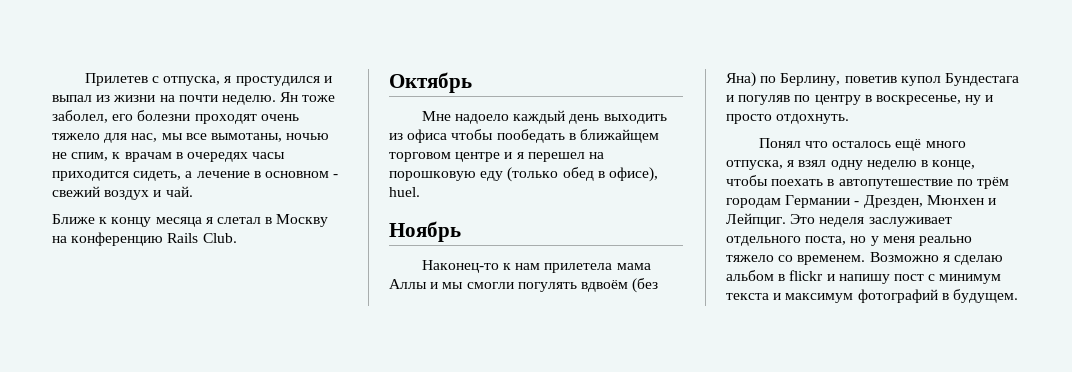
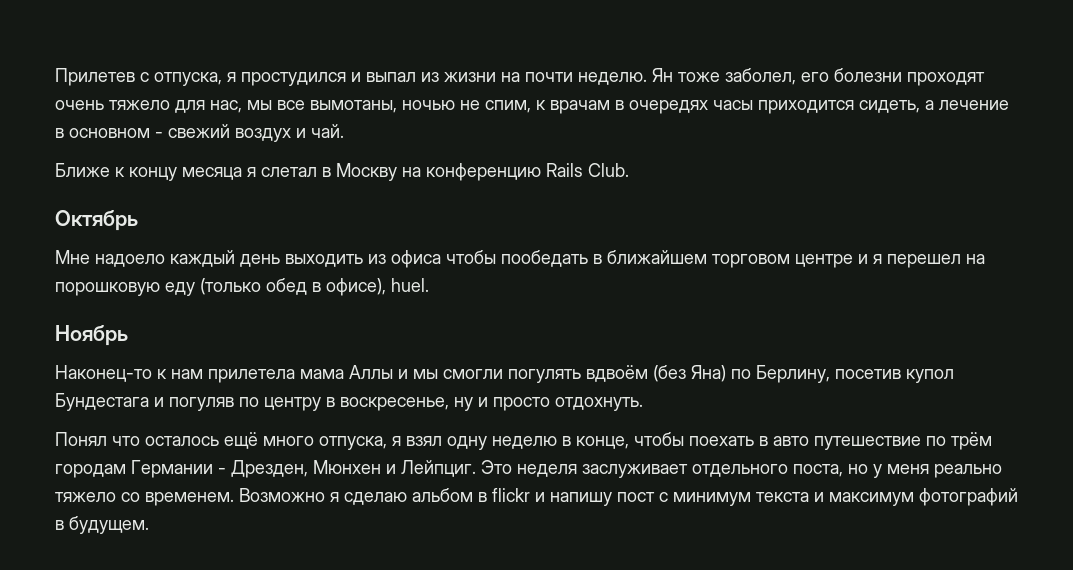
- Мне надоело каждый день выходить из офиса чтобы пообедать в ближайщем торговом центре и я перешел на порошковую еду (только обед в офисе), huel.
+ Мне надоело каждый день выходить из офиса чтобы пообедать в ближайшем торговом центре и я перешел на порошковую еду (только обед в офисе), huel.
- Наконец-то к нам прилетела мама Аллы и мы смогли погулять вдвоём (без Яна) по Берлину, поветив купол Бундестага и погуляв по центру в воскресенье, ну и просто отдохнуть.
+ Наконец-то к нам прилетела мама Аллы и мы смогли погулять вдвоём (без Яна) по Берлину, посетив купол Бундестага и погуляв по центру в воскресенье, ну и просто отдохнуть.
- Понял что осталось ещё много отпуска, я взял одну неделю в конце, чтобы поехать в автопутешествие по трём городам Германии - Дрезден, Мюнхен и Лейпциг.
+ Понял что осталось ещё много отпуска, я взял одну неделю в конце, чтобы поехать в авто путешествие по трём городам Германии - Дрезден, Мюнхен и Лейпциг.

